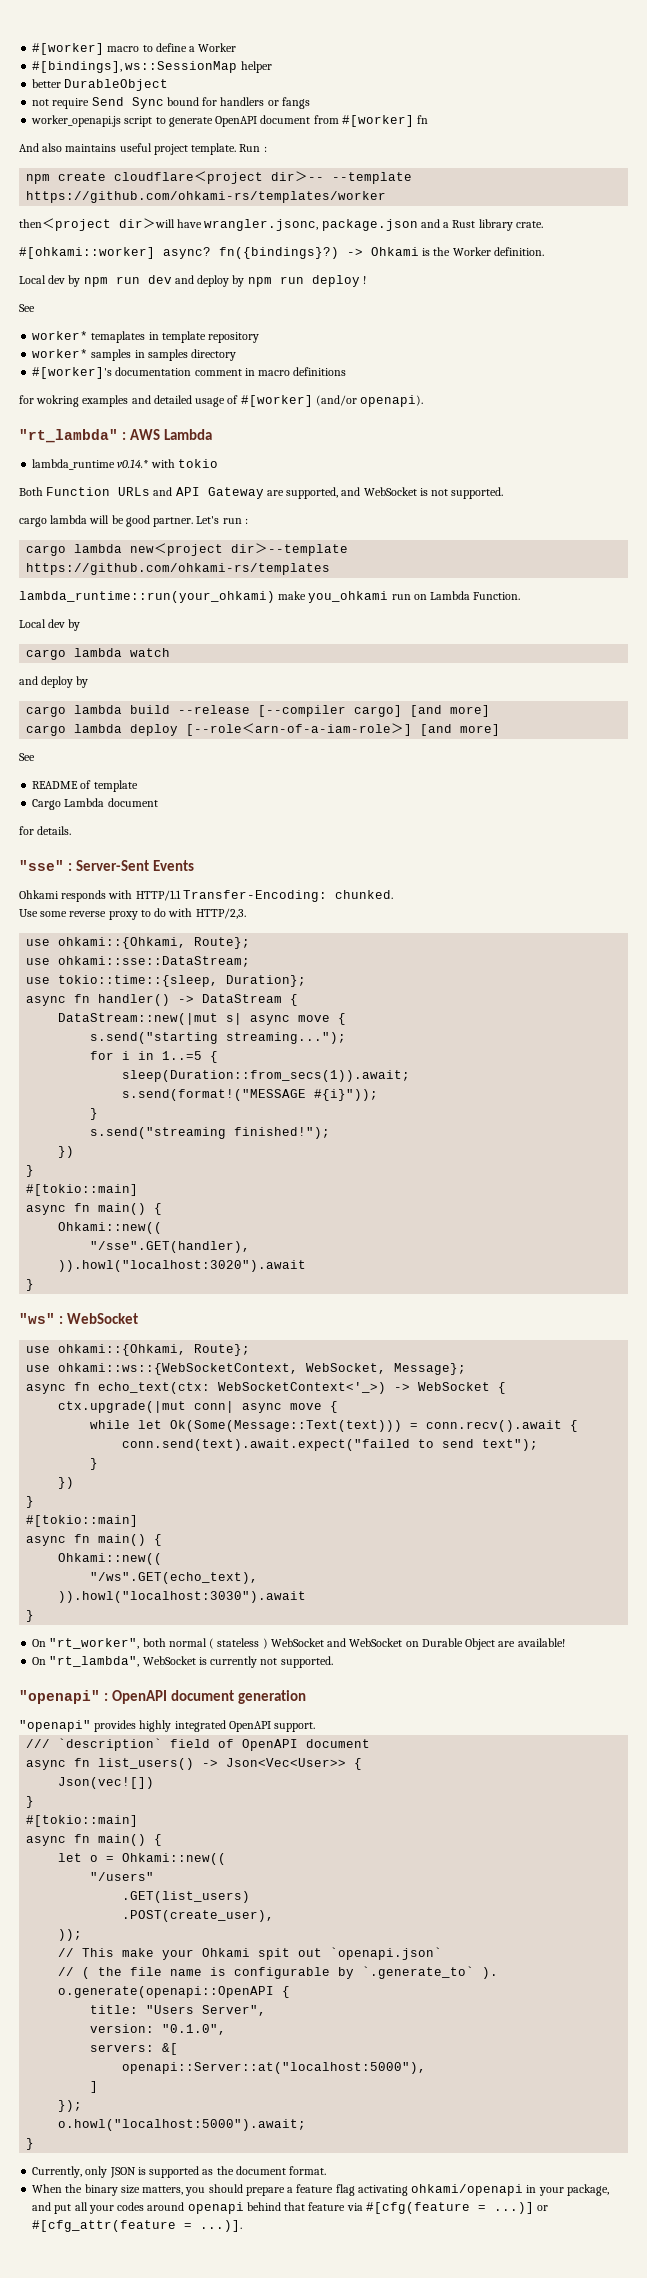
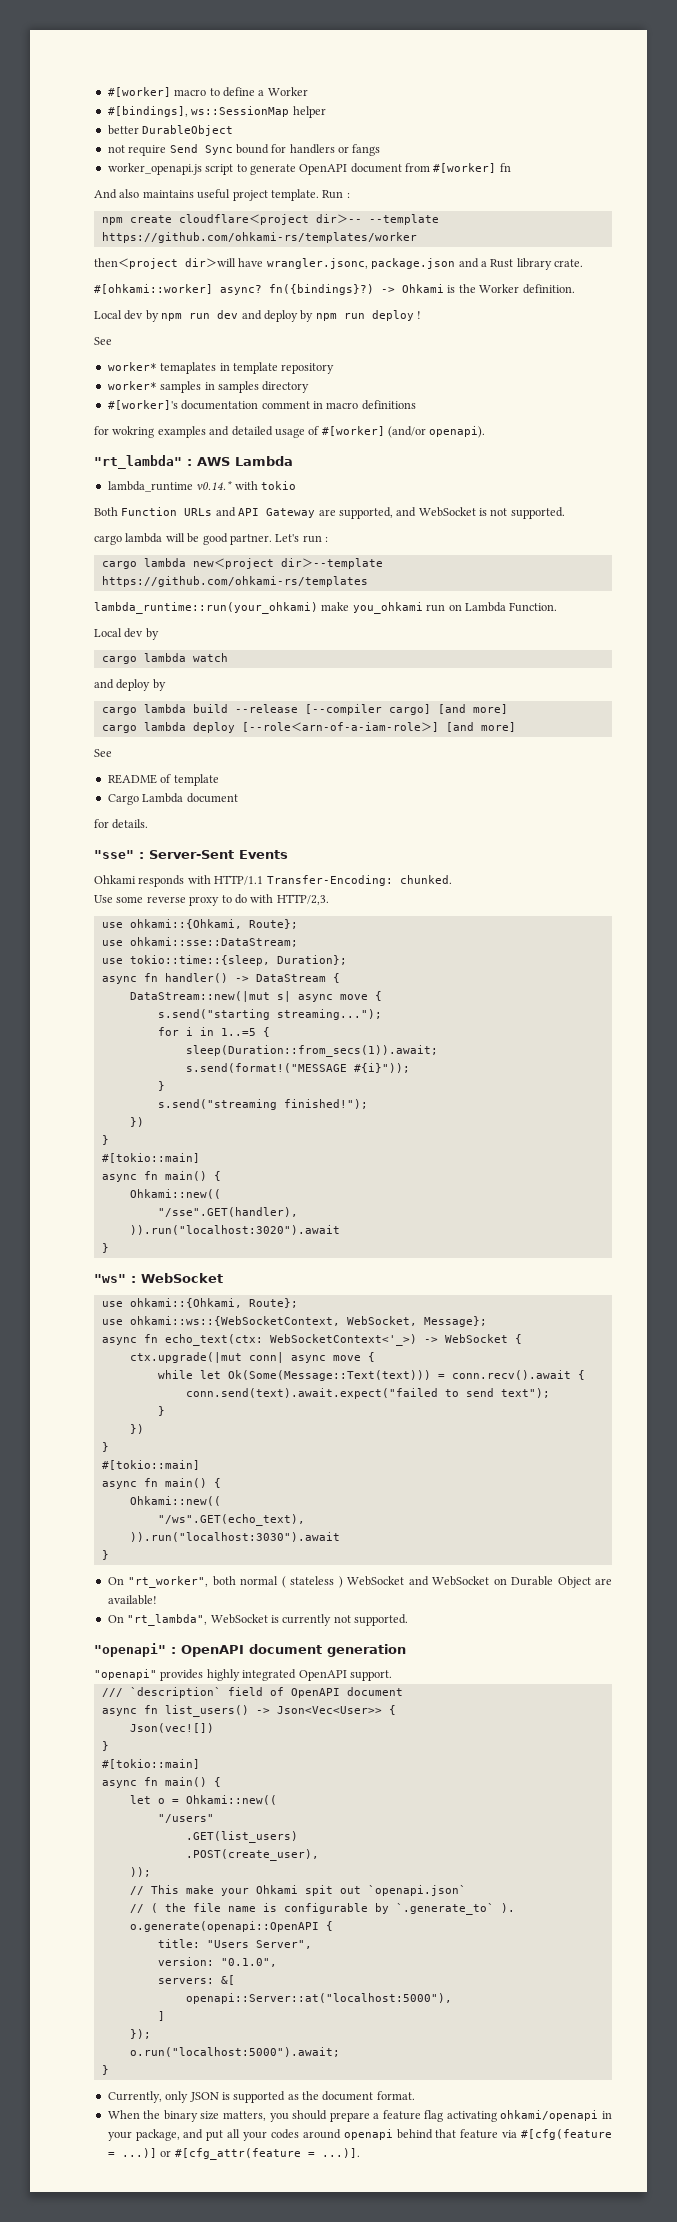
- )).howl("localhost:3020").await
+ )).run("localhost:3020").await
- )).howl("localhost:3030").await
+ )).run("localhost:3030").await
- o.howl("localhost:5000").await;
+ o.run("localhost:5000").await;

